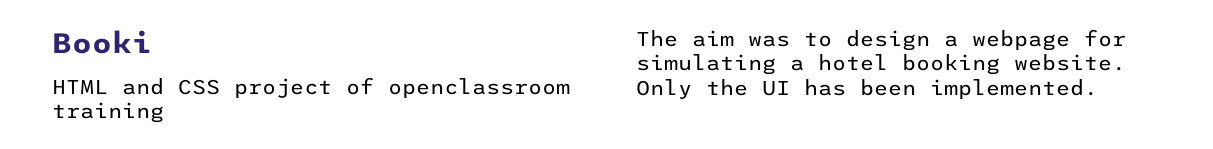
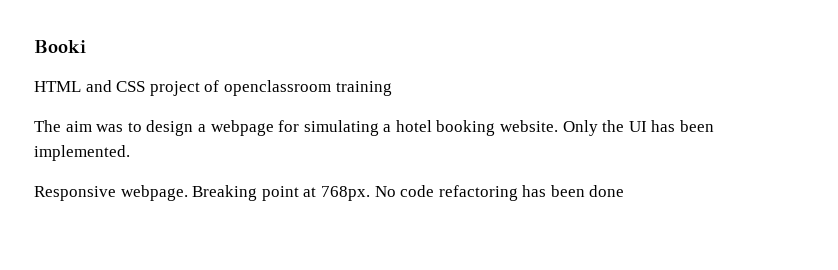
+ Responsive webpage. Breaking point at 768px. No code refactoring has been done

